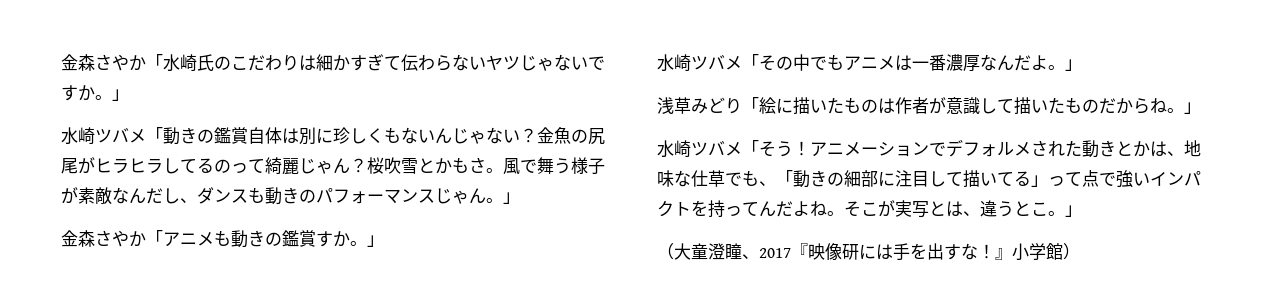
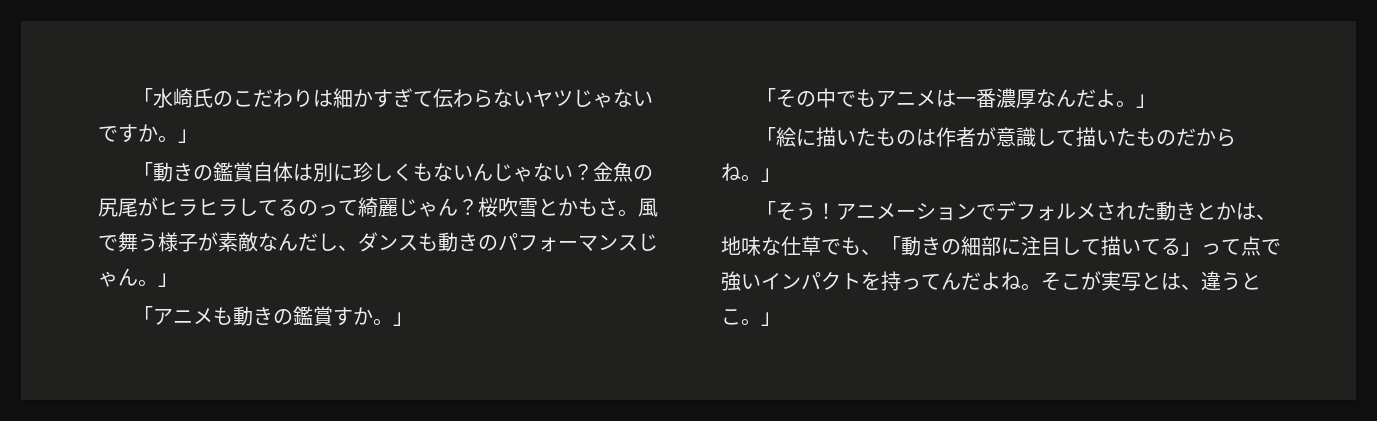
- 金森さやか「水崎氏のこだわりは細かすぎて伝わらないヤツじゃないですか。」
+ 「水崎氏のこだわりは細かすぎて伝わらないヤツじゃないですか。」
- 水崎ツバメ「動きの鑑賞自体は別に珍しくもないんじゃない？
+ 「動きの鑑賞自体は別に珍しくもないんじゃない？
- 金森さやか「アニメも動きの鑑賞すか。」
+ 「アニメも動きの鑑賞すか。」
- 水崎ツバメ「その中でもアニメは一番濃厚なんだよ。」
+ 「その中でもアニメは一番濃厚なんだよ。」
- 浅草みどり「絵に描いたものは作者が意識して描いたものだからね。」
+ 「絵に描いたものは作者が意識して描いたものだからね。」
- 水崎ツバメ「そう！
+ 「そう！
- （大童澄瞳、2017『映像研には手を出すな！』小学館）

